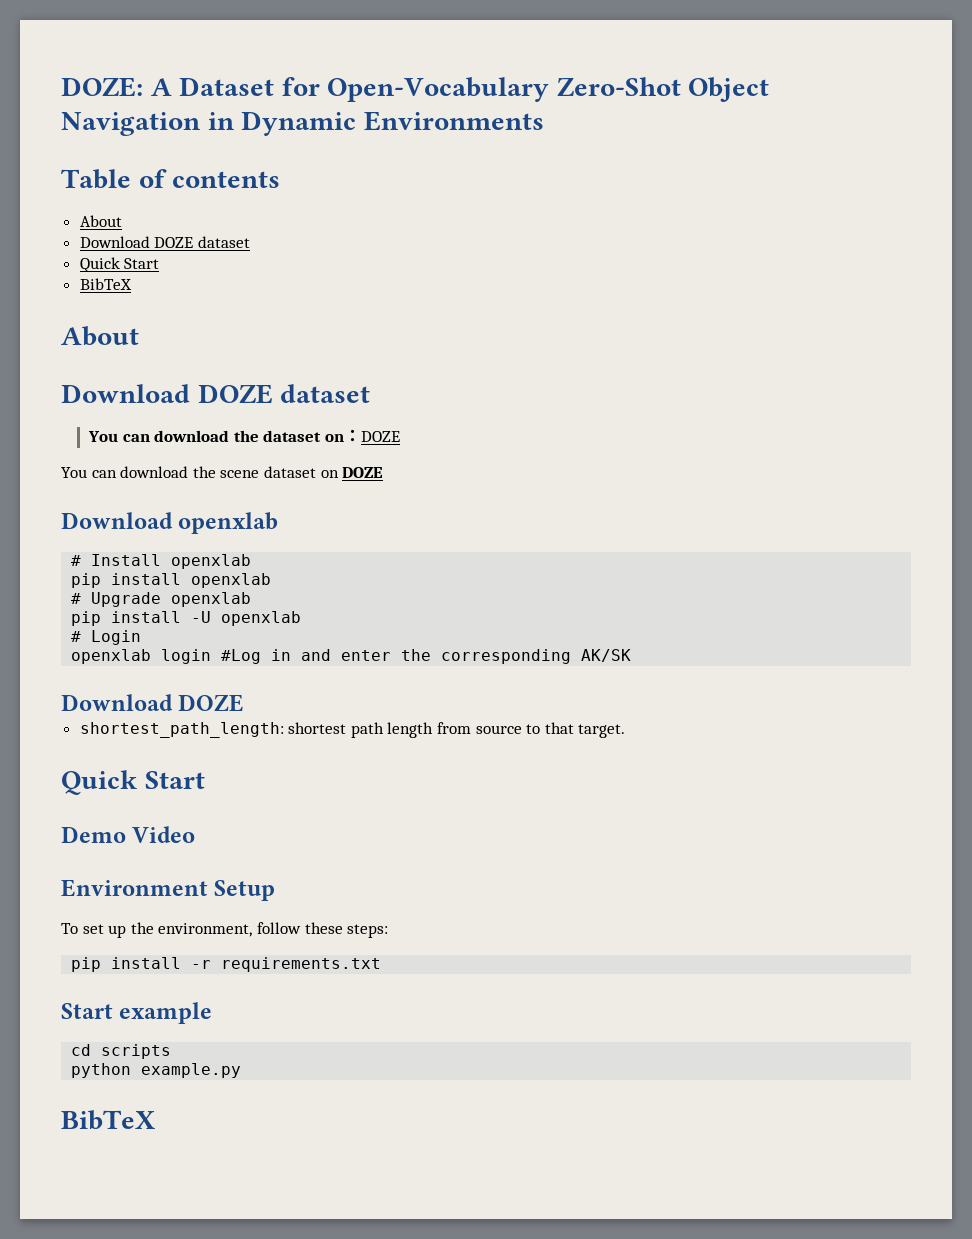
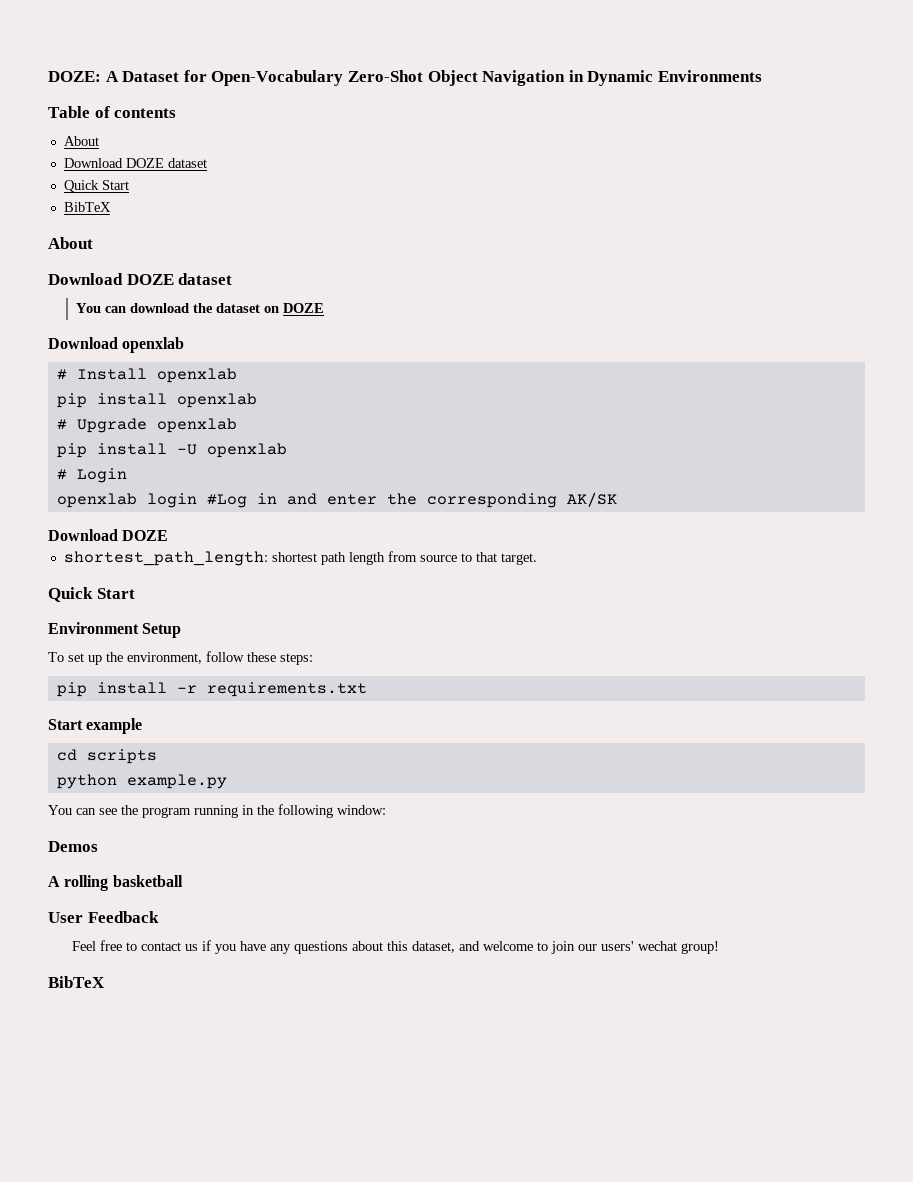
- You can download the dataset on：DOZE
- You can download the scene dataset on DOZE
+ You can download the dataset on DOZE
- Demo Video
+ You can see the program running in the following window:
+ Demos
+ A rolling basketball
+ User Feedback
+ Feel free to contact us if you have any questions about this dataset, and welcome to join our users' wechat group!

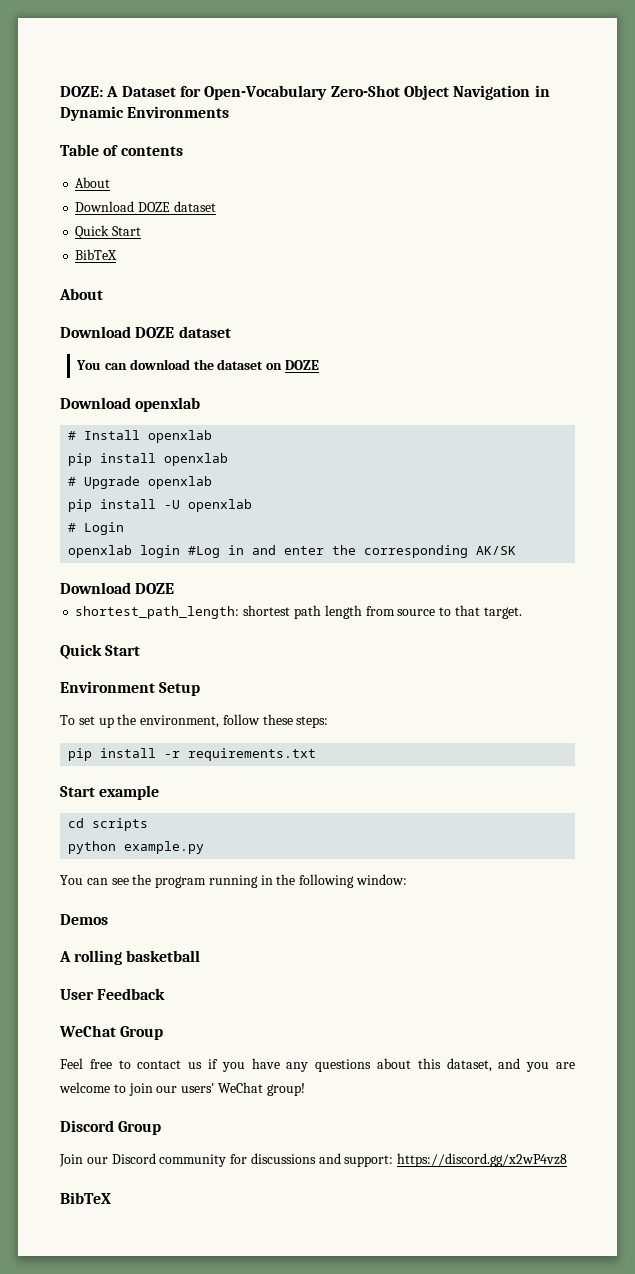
+ WeChat Group
- Feel free to contact us if you have any questions about this dataset, and welcome to join our users' wechat group!
+ Feel free to contact us if you have any questions about this dataset, and you are welcome to join our users' WeChat group!
+ Discord Group
+ Join our Discord community for discussions and support: https://discord.gg/x2wP4vz8

